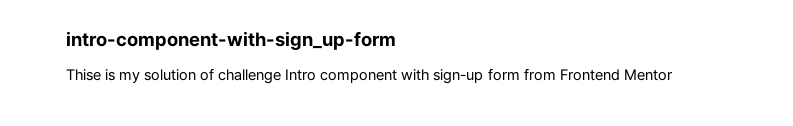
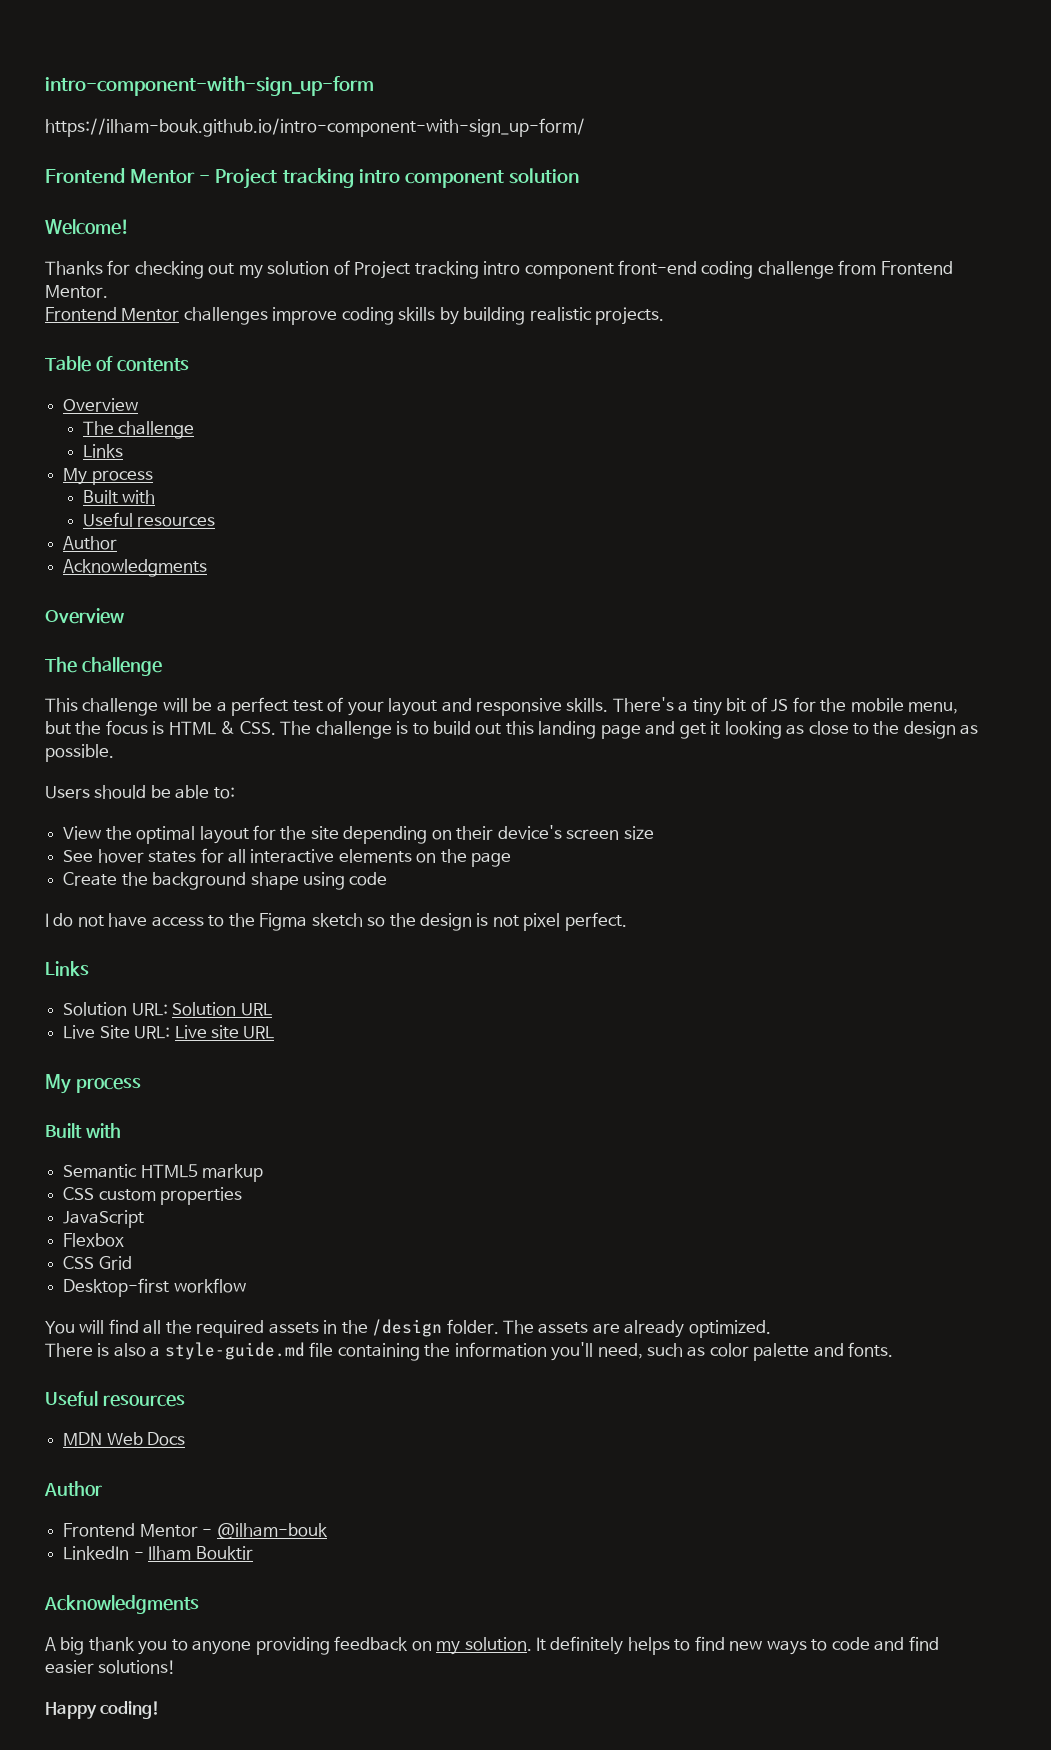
- Thise is my solution of challenge Intro component with sign-up form from Frontend Mentor
+ https://ilham-bouk.github.io/intro-component-with-sign_up-form/
+ Frontend Mentor - Project tracking intro component solution
+ Welcome!
+ Thanks for checking out my solution of Project tracking intro component front-end coding challenge from Frontend Mentor.
+ Frontend Mentor challenges improve coding skills by building realistic projects.
+ Table of contents
+ Overview
+ The challenge
+ Links
+ My process
+ Built with
+ Useful resources
+ Author
+ Acknowledgments
+ Overview
+ The challenge
+ This challenge will be a perfect test of your layout and responsive skills. There's a tiny bit of JS for the mobile menu, but the focus is HTML & CSS. The challenge is to build out this landing page and get it looking as close to the design as possible.
+ Users should be able to:
+ View the optimal layout for the site depending on their device's screen size
+ See hover states for all interactive elements on the page
+ Create the background shape using code
+ I do not have access to the Figma sketch so the design is not pixel perfect.
+ Links
+ Solution URL: Solution URL
+ Live Site URL: Live site URL
+ My process
+ Built with
+ Semantic HTML5 markup
+ CSS custom properties
+ JavaScript
+ Flexbox
+ CSS Grid
+ Desktop-first workflow
+ You will find all the required assets in the /design folder. The assets are already optimized.
+ There is also a style-guide.md file containing the information you'll need, such as color palette and fonts.
+ Useful resources
+ MDN Web Docs
+ Author
+ Frontend Mentor - @ilham-bouk
+ LinkedIn - Ilham Bouktir
+ Acknowledgments
+ A big thank you to anyone providing feedback on my solution. It definitely helps to find new ways to code and find easier solutions!
+ Happy coding!

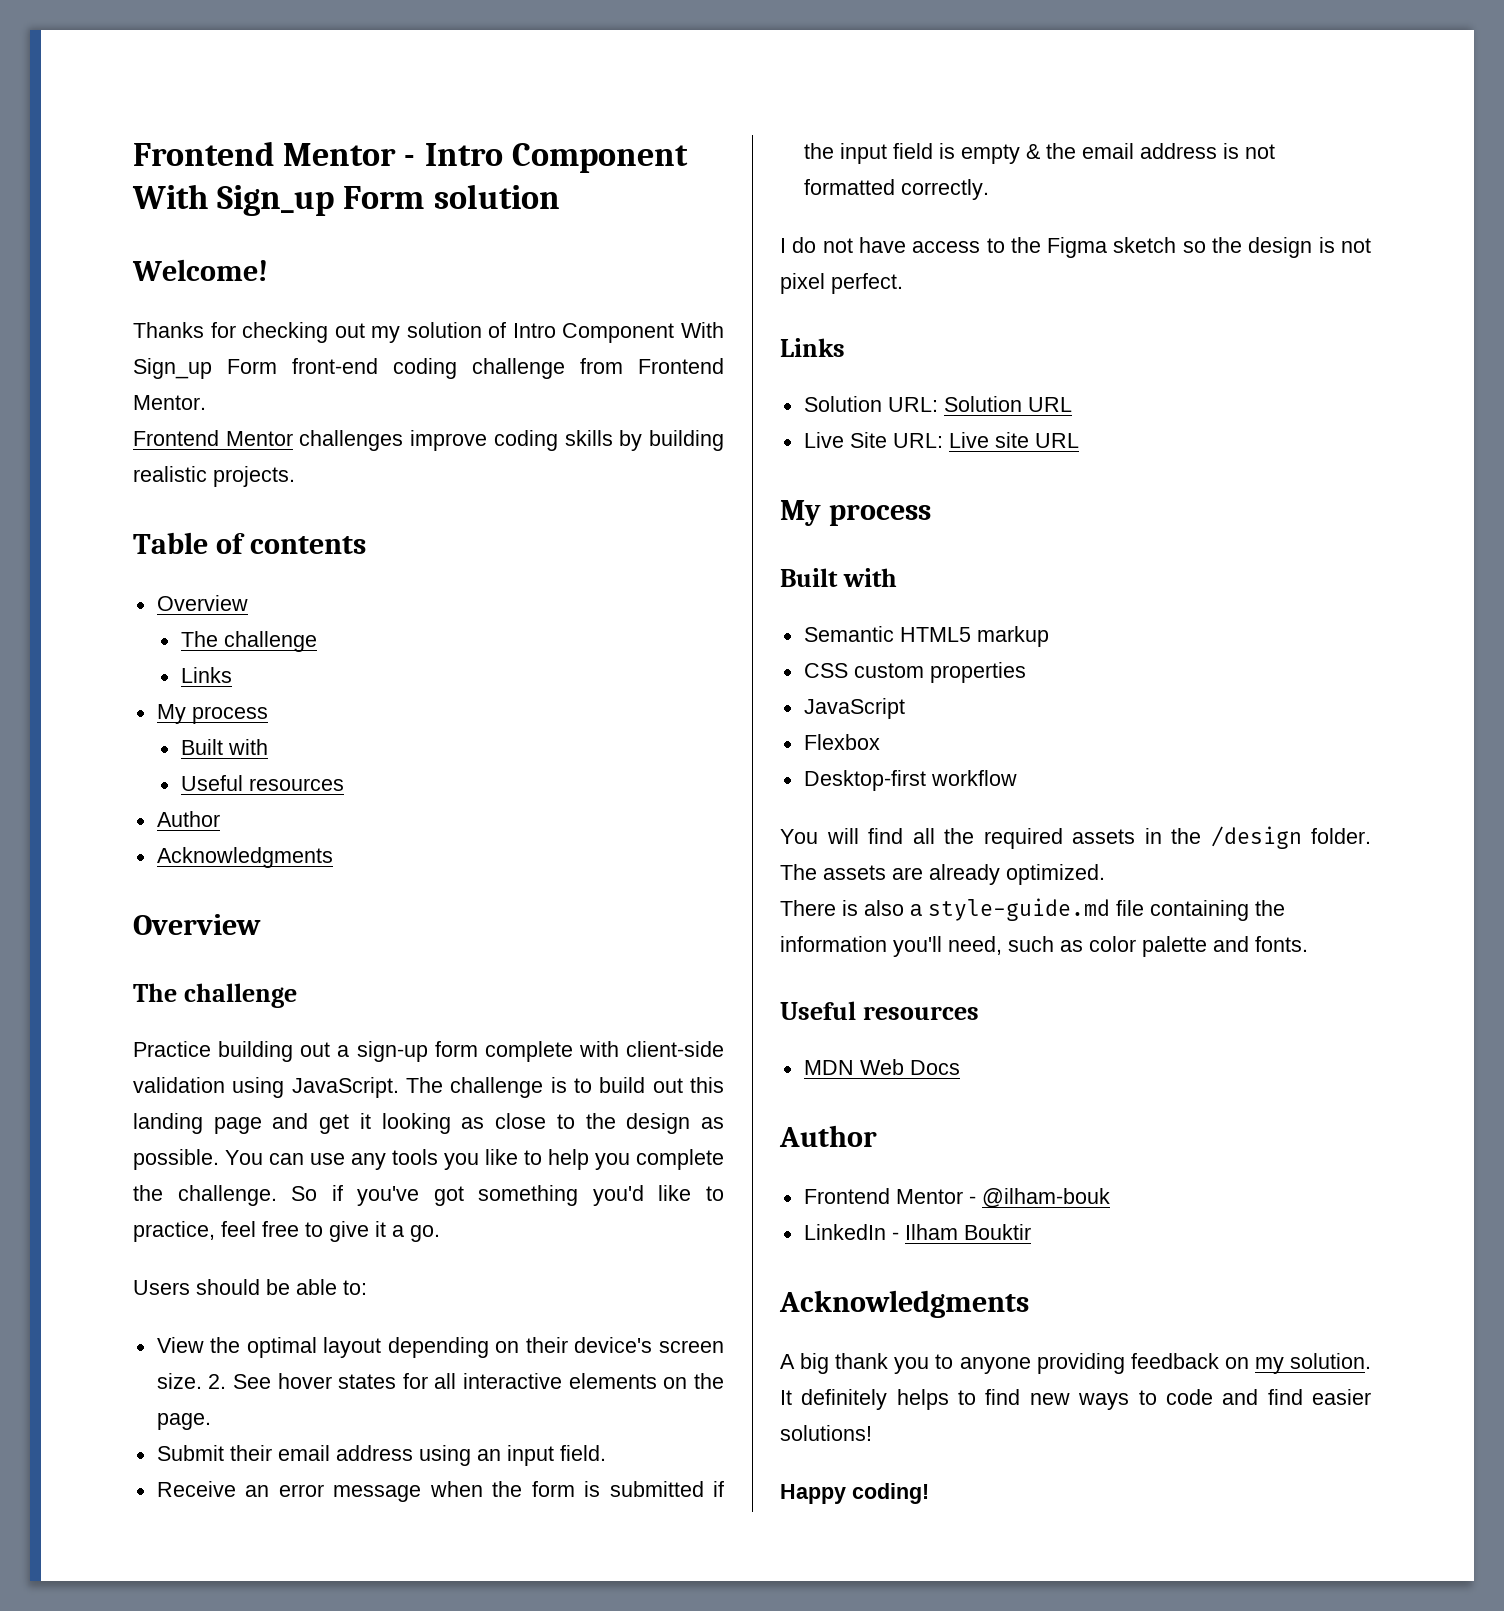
- intro-component-with-sign_up-form
- https://ilham-bouk.github.io/intro-component-with-sign_up-form/
- Frontend Mentor - Project tracking intro component solution
+ Frontend Mentor - Intro Component With Sign_up Form solution
- Thanks for checking out my solution of Project tracking intro component front-end coding challenge from Frontend Mentor.
+ Thanks for checking out my solution of Intro Component With Sign_up Form front-end coding challenge from Frontend Mentor.
- This challenge will be a perfect test of your layout and responsive skills. There's a tiny bit of JS for the mobile menu, but the focus is HTML & CSS. The challenge is to build out this landing page and get it looking as close to the design as possible.
+ Practice building out a sign-up form complete with client-side validation using JavaScript. The challenge is to build out this landing page and get it looking as close to the design as possible. You can use any tools you like to help you complete the challenge. So if you've got something you'd like to practice, feel free to give it a go.
- View the optimal layout for the site depending on their device's screen size
- See hover states for all interactive elements on the page
- Create the background shape using code
+ View the optimal layout depending on their device's screen size. 2. See hover states for all interactive elements on the page.
+ Submit their email address using an input field.
+ Receive an error message when the form is submitted if the input field is empty & the email address is not formatted correctly.
- CSS Grid

